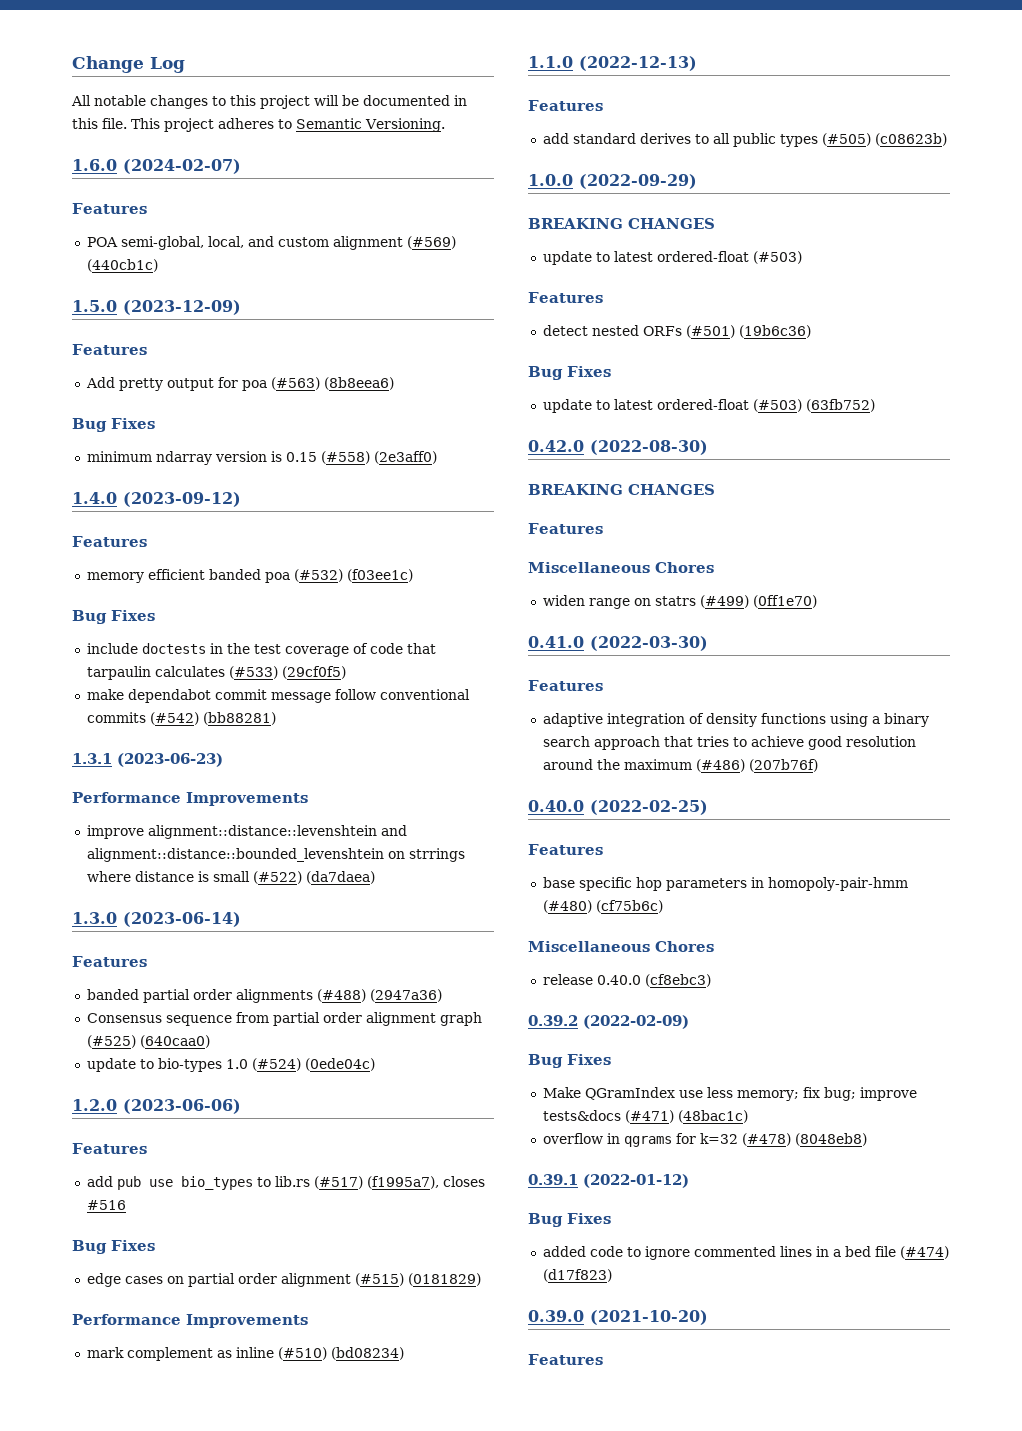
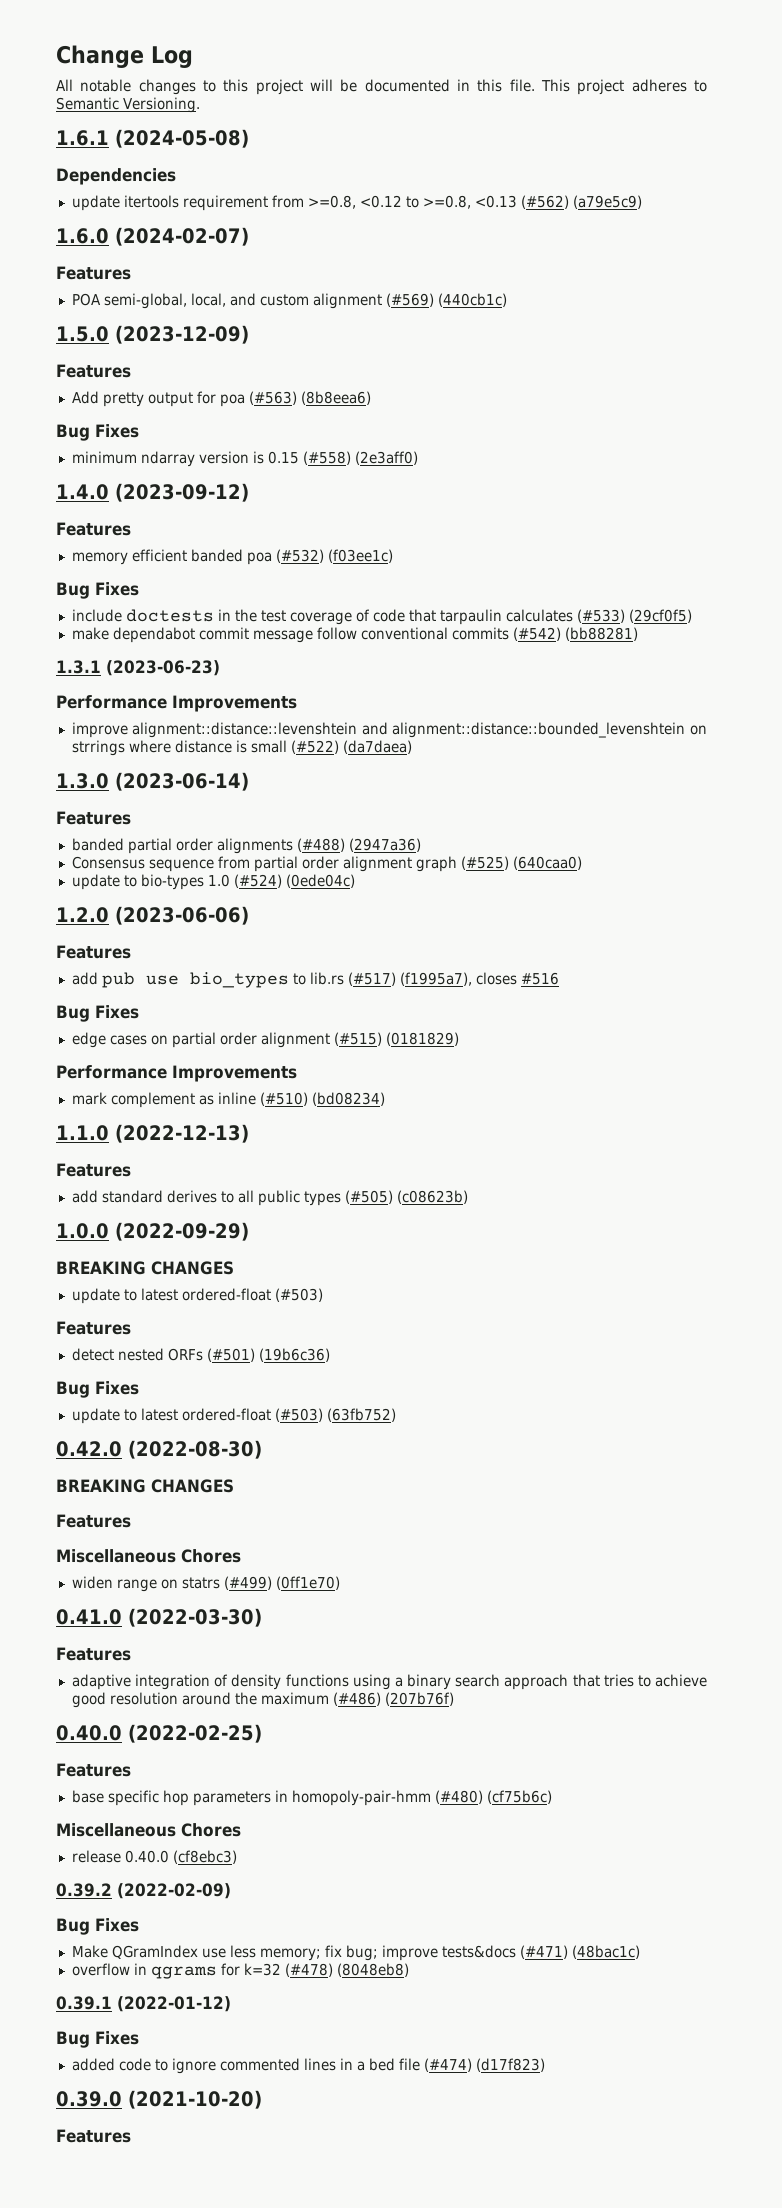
+ 1.6.1 (2024-05-08)
+ Dependencies
+ update itertools requirement from >=0.8, <0.12 to >=0.8, <0.13 (#562) (a79e5c9)

